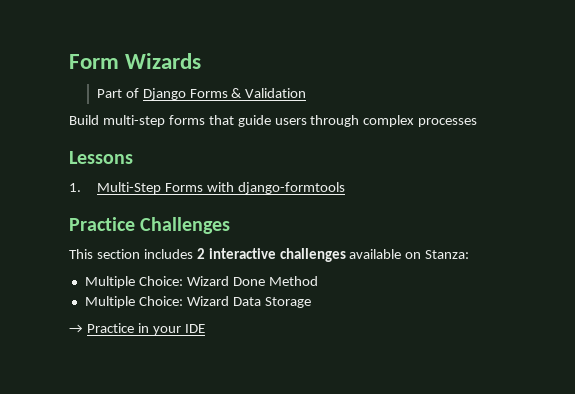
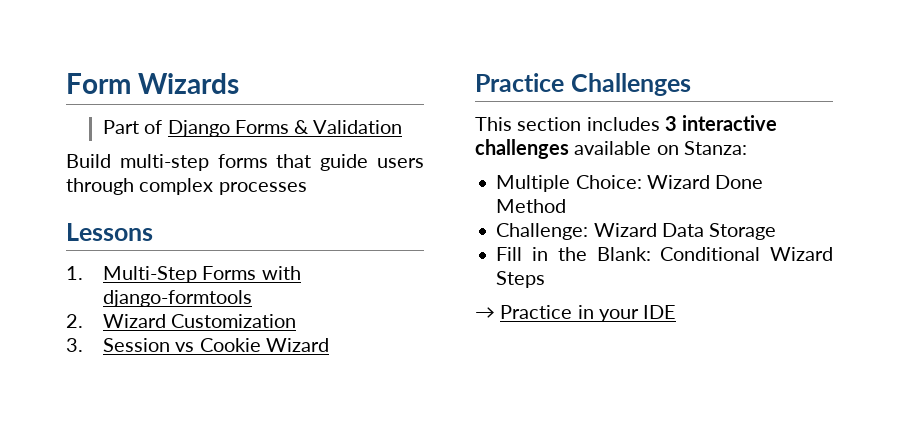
+ 2. Wizard Customization
+ 3. Session vs Cookie Wizard
- This section includes 2 interactive challenges available on Stanza:
+ This section includes 3 interactive challenges available on Stanza:
- Multiple Choice: Wizard Data Storage
+ Challenge: Wizard Data Storage
+ Fill in the Blank: Conditional Wizard Steps

